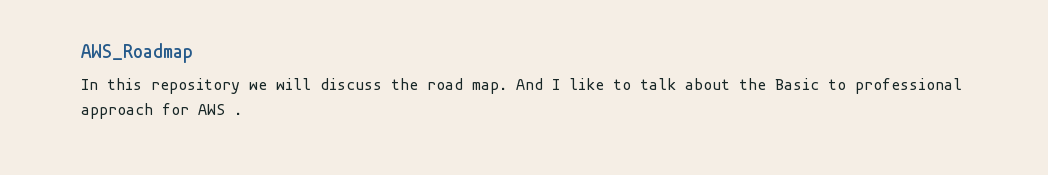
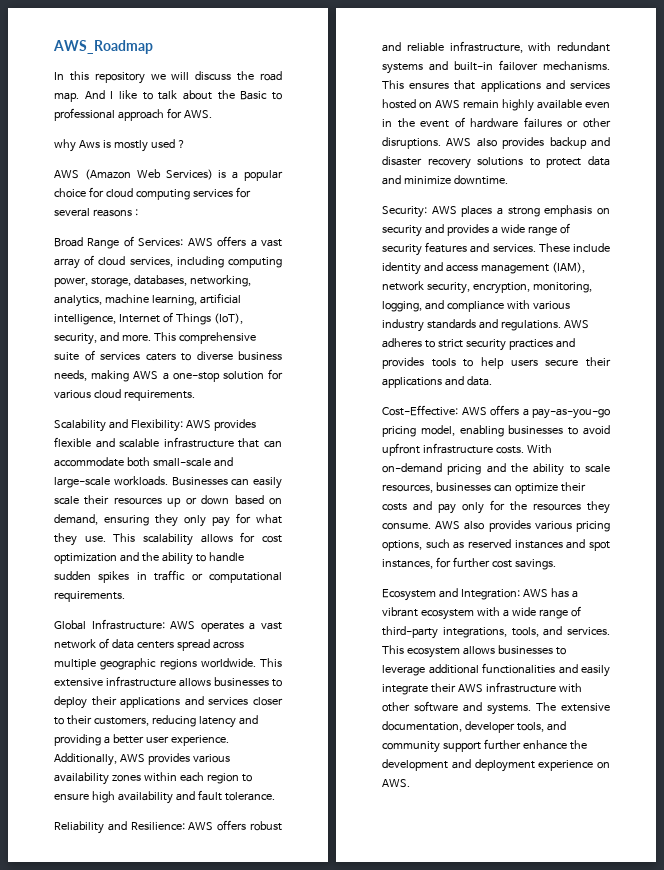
- And I like to talk about the Basic to professional approach for AWS .
+ And I like to talk about the Basic to professional approach for AWS.
+ why Aws is mostly used ?
+ AWS (Amazon Web Services) is a popular choice for cloud computing services for several reasons :
+ Broad Range of Services: AWS offers a vast array of cloud services, including computing power, storage, databases, networking, analytics, machine learning, artificial intelligence, Internet of Things (IoT), security, and more. This comprehensive suite of services caters to diverse business needs, making AWS a one-stop solution for various cloud requirements.
+ Scalability and Flexibility: AWS provides flexible and scalable infrastructure that can accommodate both small-scale and large-scale workloads. Businesses can easily scale their resources up or down based on demand, ensuring they only pay for what they use. This scalability allows for cost optimization and the ability to handle sudden spikes in traffic or computational requirements.
+ Global Infrastructure: AWS operates a vast network of data centers spread across multiple geographic regions worldwide. This extensive infrastructure allows businesses to deploy their applications and services closer to their customers, reducing latency and providing a better user experience. Additionally, AWS provides various availability zones within each region to ensure high availability and fault tolerance.
+ Reliability and Resilience: AWS offers robust and reliable infrastructure, with redundant systems and built-in failover mechanisms. This ensures that applications and services hosted on AWS remain highly available even in the event of hardware failures or other disruptions. AWS also provides backup and disaster recovery solutions to protect data and minimize downtime.
+ Security: AWS places a strong emphasis on security and provides a wide range of security features and services. These include identity and access management (IAM), network security, encryption, monitoring, logging, and compliance with various industry standards and regulations. AWS adheres to strict security practices and provides tools to help users secure their applications and data.
+ Cost-Effective: AWS offers a pay-as-you-go pricing model, enabling businesses to avoid upfront infrastructure costs. With on-demand pricing and the ability to scale resources, businesses can optimize their costs and pay only for the resources they consume. AWS also provides various pricing options, such as reserved instances and spot instances, for further cost savings.
+ Ecosystem and Integration: AWS has a vibrant ecosystem with a wide range of third-party integrations, tools, and services. This ecosystem allows businesses to leverage additional functionalities and easily integrate their AWS infrastructure with other software and systems. The extensive documentation, developer tools, and community support further enhance the development and deployment experience on AWS.

